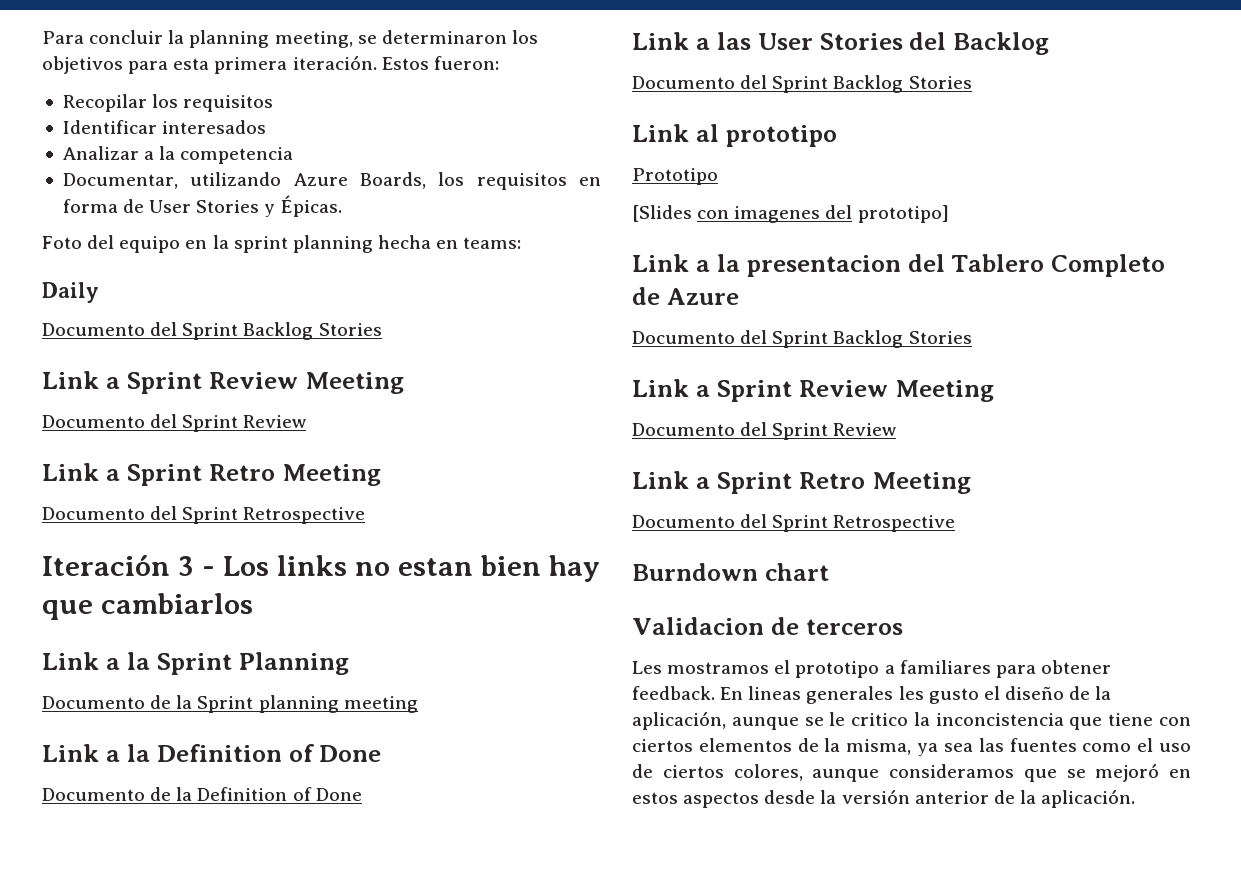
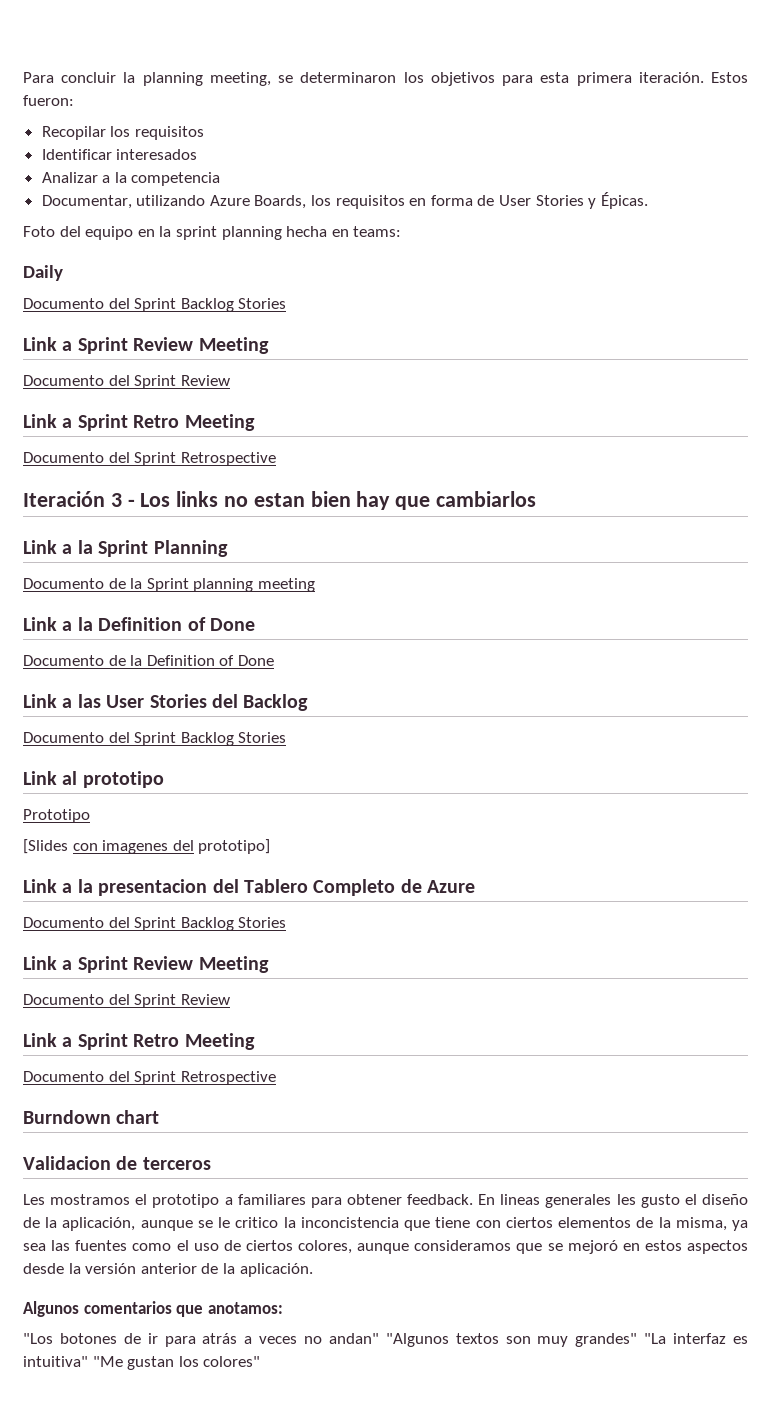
+ Algunos comentarios que anotamos:
+ "Los botones de ir para atrás a veces no andan" "Algunos textos son muy grandes" "La interfaz es intuitiva" "Me gustan los colores"

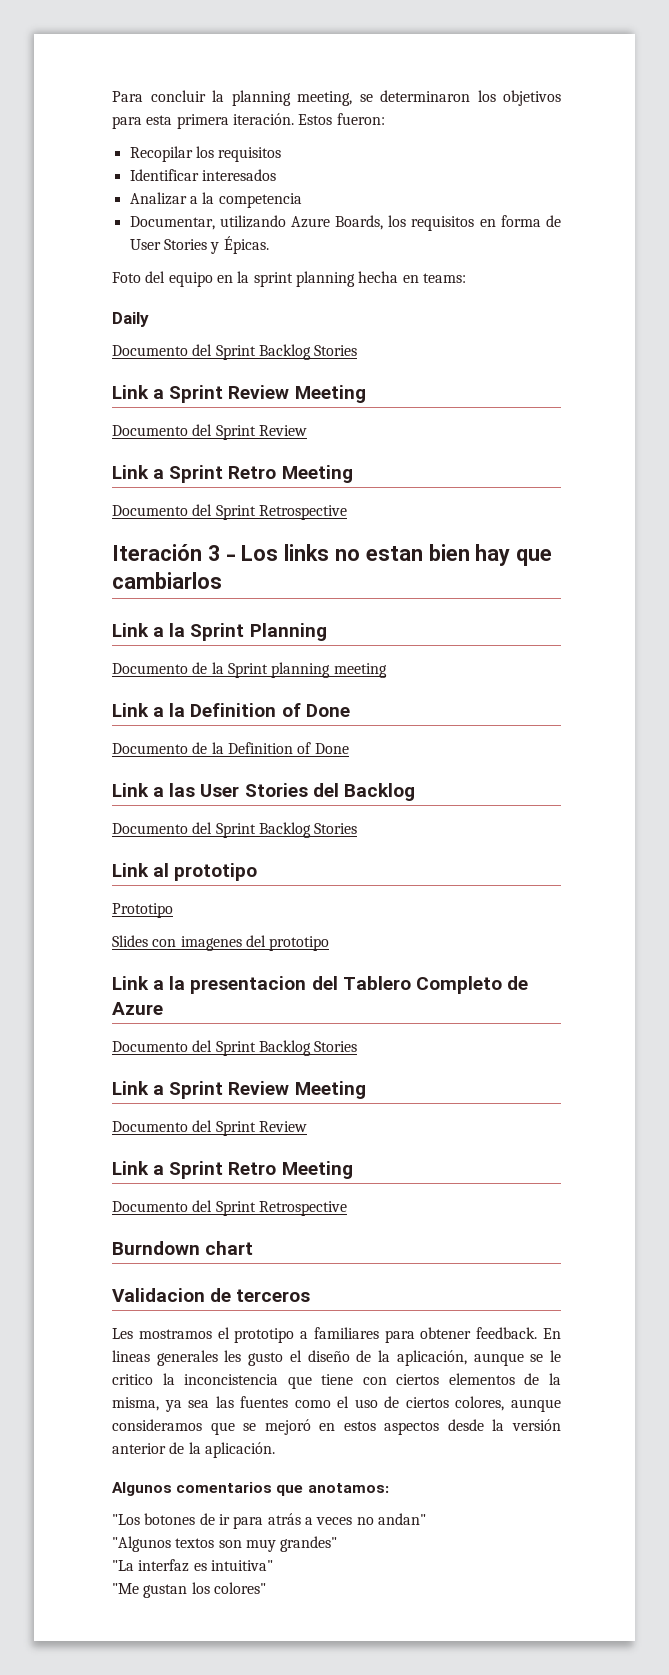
- [Slides con imagenes del prototipo]
+ Slides con imagenes del prototipo
- "Los botones de ir para atrás a veces no andan" "Algunos textos son muy grandes" "La interfaz es intuitiva" "Me gustan los colores"
+ "Los botones de ir para atrás a veces no andan"
+ "Algunos textos son muy grandes"
+ "La interfaz es intuitiva"
+ "Me gustan los colores"

